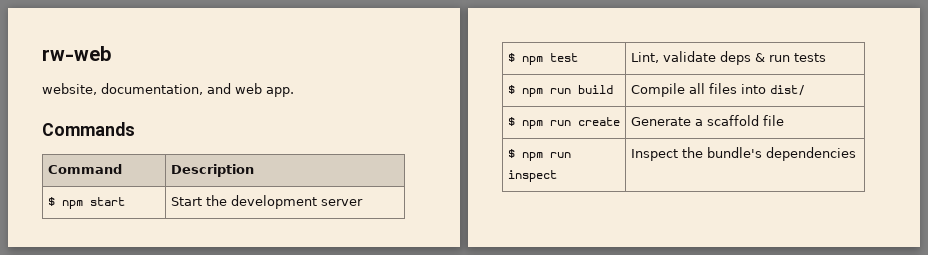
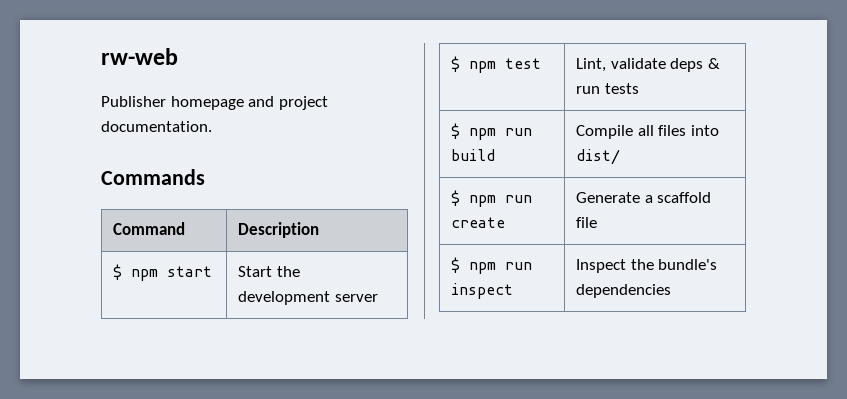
- website, documentation, and web app.
+ Publisher homepage and project documentation.

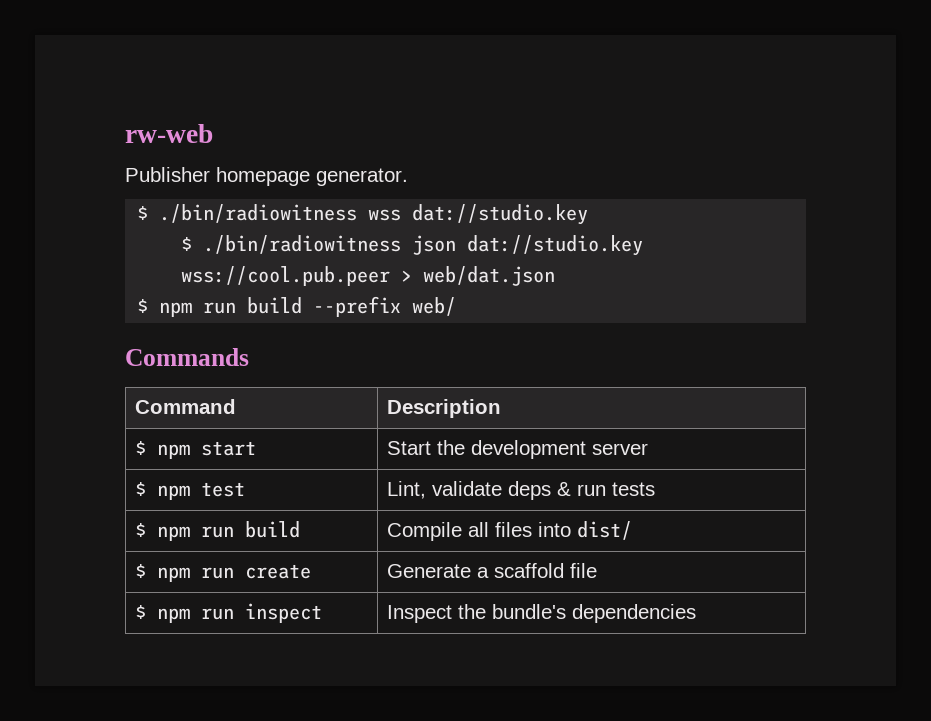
- Publisher homepage and project documentation.
+ Publisher homepage generator.
+ $ ./bin/radiowitness wss dat://studio.key
+ $ ./bin/radiowitness json dat://studio.key wss://cool.pub.peer > web/dat.json
+ $ npm run build --prefix web/

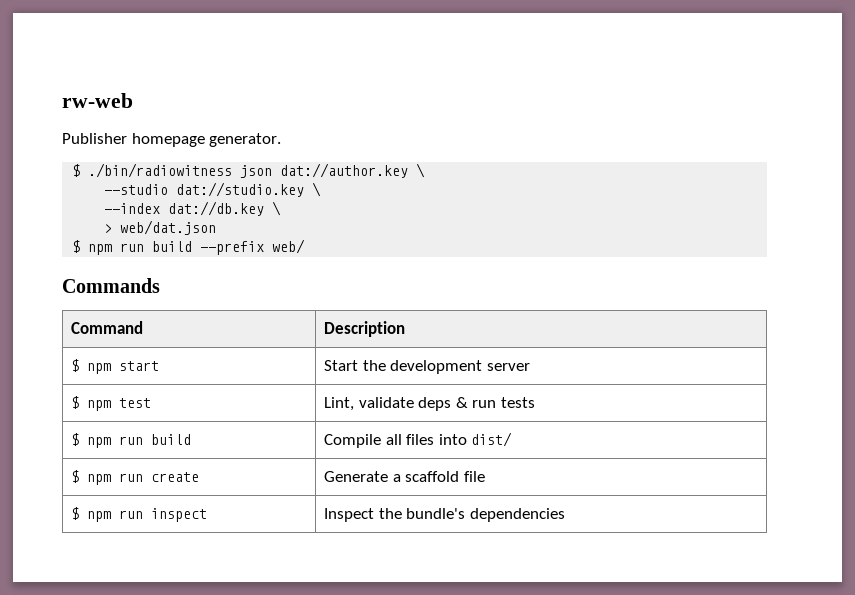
- $ ./bin/radiowitness wss dat://studio.key
- $ ./bin/radiowitness json dat://studio.key wss://cool.pub.peer > web/dat.json
+ $ ./bin/radiowitness json dat://author.key \
+ --studio dat://studio.key \
+ --index dat://db.key \
+ > web/dat.json

